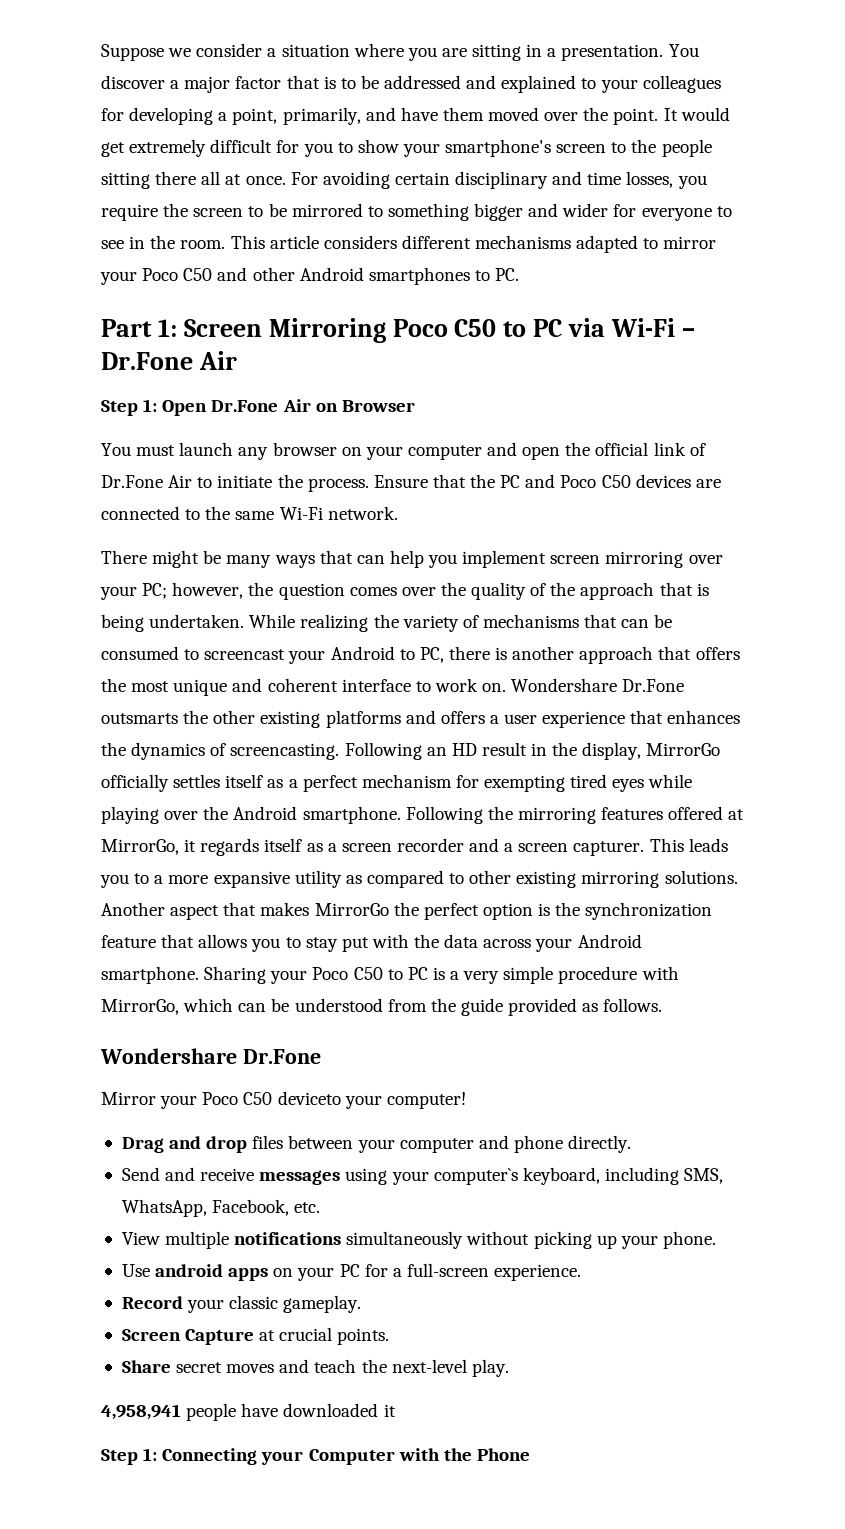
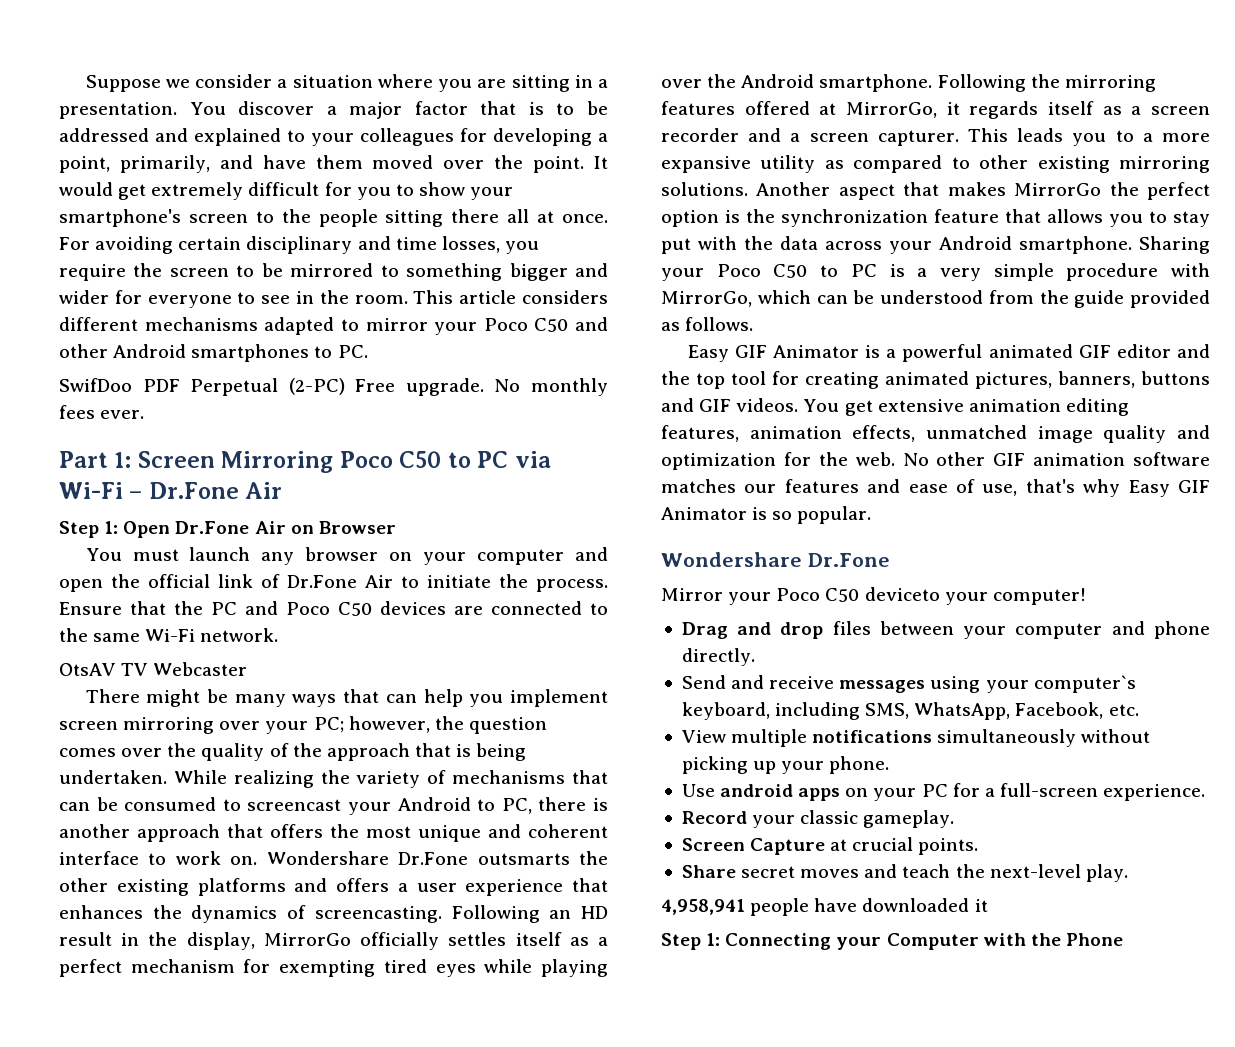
+ SwifDoo PDF Perpetual (2-PC) Free upgrade. No monthly fees ever.
+ OtsAV TV Webcaster
+ Easy GIF Animator is a powerful animated GIF editor and the top tool for creating animated pictures, banners, buttons and GIF videos. You get extensive animation editing features, animation effects, unmatched image quality and optimization for the web. No other GIF animation software matches our features and ease of use, that's why Easy GIF Animator is so popular.

